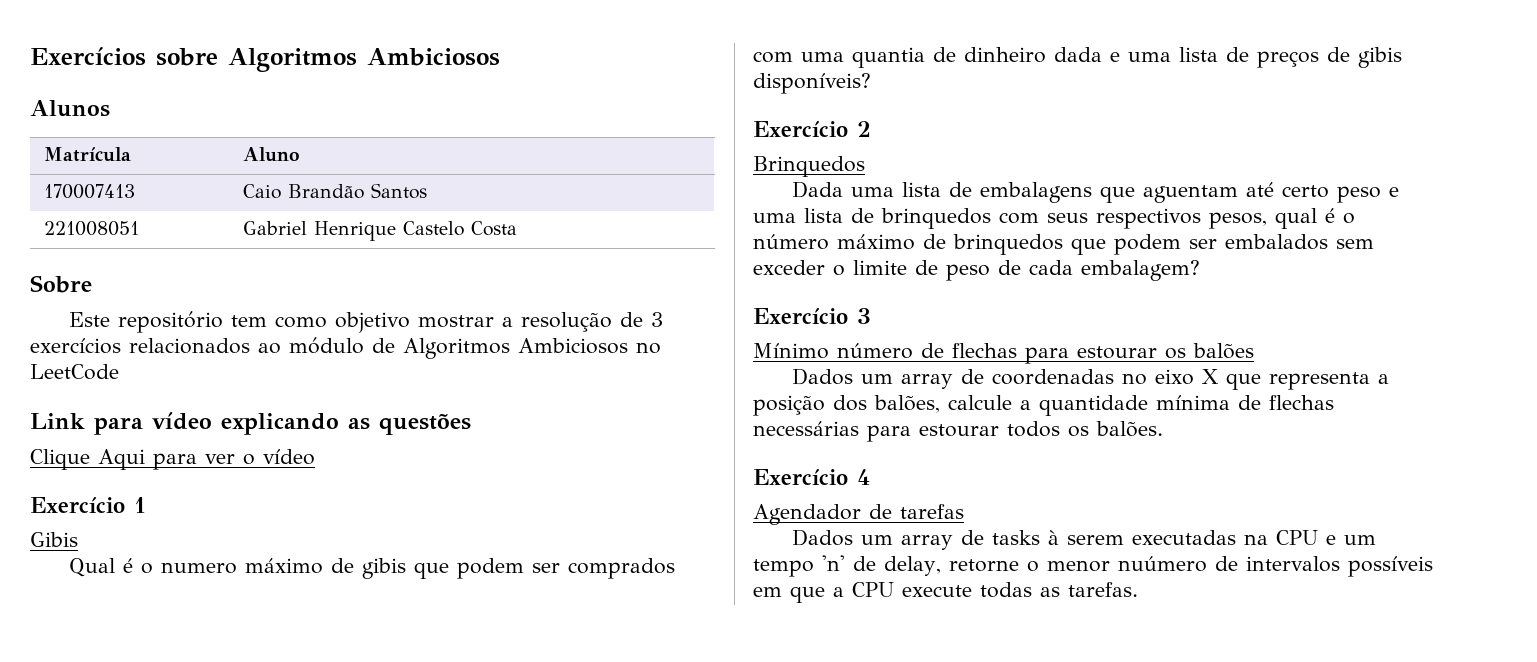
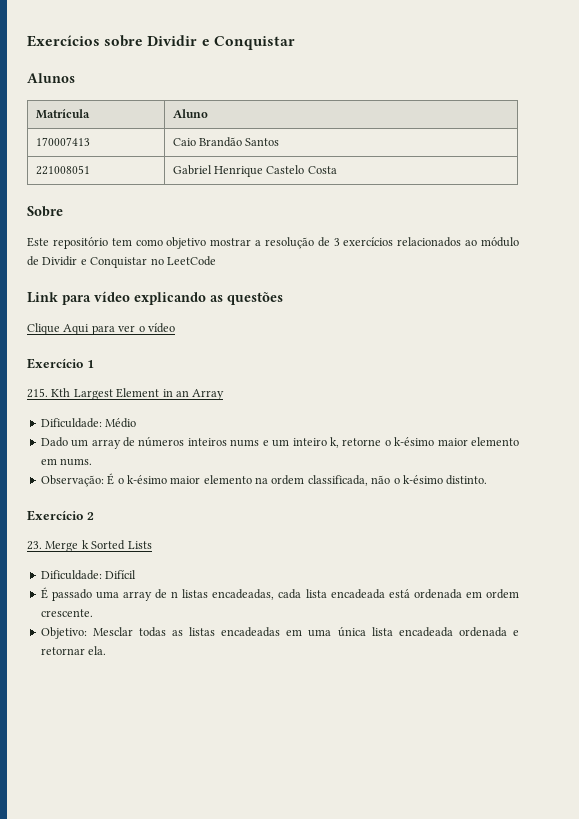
- Exercícios sobre Algoritmos Ambiciosos
+ Exercícios sobre Dividir e Conquistar
- Este repositório tem como objetivo mostrar a resolução de 3 exercícios relacionados ao módulo de Algoritmos Ambiciosos no LeetCode
+ Este repositório tem como objetivo mostrar a resolução de 3 exercícios relacionados ao módulo de Dividir e Conquistar no LeetCode
- Gibis
- Qual é o numero máximo de gibis que podem ser comprados com uma quantia de dinheiro dada e uma lista de preços de gibis disponíveis?
+ 215. Kth Largest Element in an Array
+ Dificuldade: Médio
+ Dado um array de números inteiros nums e um inteiro k, retorne o k-ésimo maior elemento em nums.
+ Observação: É o k-ésimo maior elemento na ordem classificada, não o k-ésimo distinto.
  Exercício 2
- Brinquedos
- Dada uma lista de embalagens que aguentam até certo peso e uma lista de brinquedos com seus respectivos pesos, qual é o número máximo de brinquedos que podem ser embalados sem exceder o limite de peso de cada embalagem?
- Exercício 3
- Mínimo número de flechas para estourar os balões
- Dados um array de coordenadas no eixo X que representa a posição dos balões, calcule a quantidade mínima de flechas necessárias para estourar todos os balões.
- Exercício 4
- Agendador de tarefas
- Dados um array de tasks à serem executadas na CPU e um tempo 'n' de delay, retorne o menor nuúmero de intervalos possíveis em que a CPU execute todas as tarefas.
+ 23. Merge k Sorted Lists
+ Dificuldade: Difícil
+ É passado uma array de n listas encadeadas, cada lista encadeada está ordenada em ordem crescente.
+ Objetivo: Mesclar todas as listas encadeadas em uma única lista encadeada ordenada e retornar ela.

